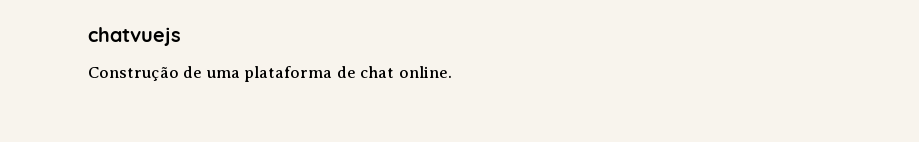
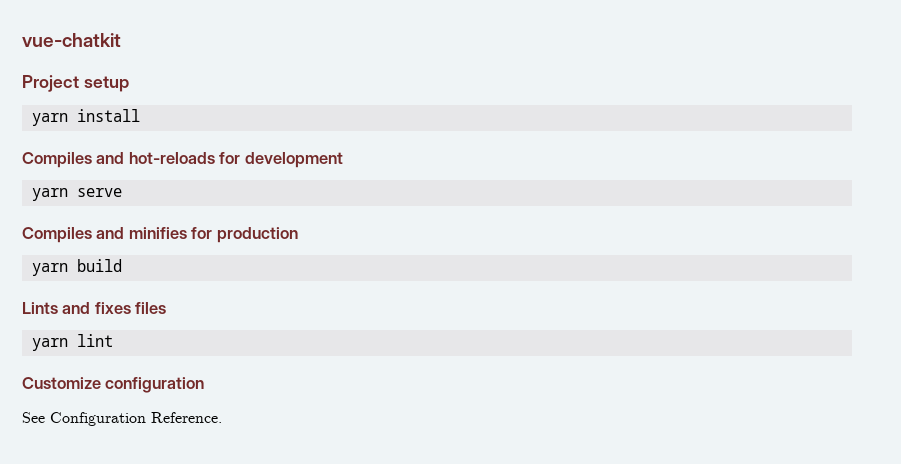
- chatvuejs
- Construção de uma plataforma de chat online.
+ vue-chatkit
+ Project setup
+ yarn install
+ Compiles and hot-reloads for development
+ yarn serve
+ Compiles and minifies for production
+ yarn build
+ Lints and fixes files
+ yarn lint
+ Customize configuration
+ See Configuration Reference.

